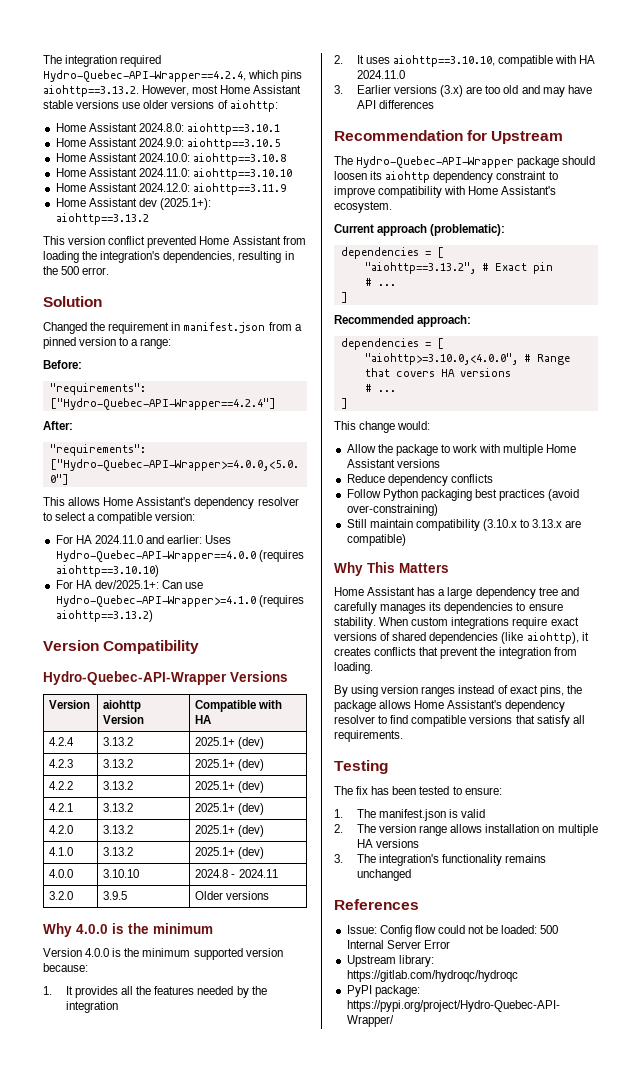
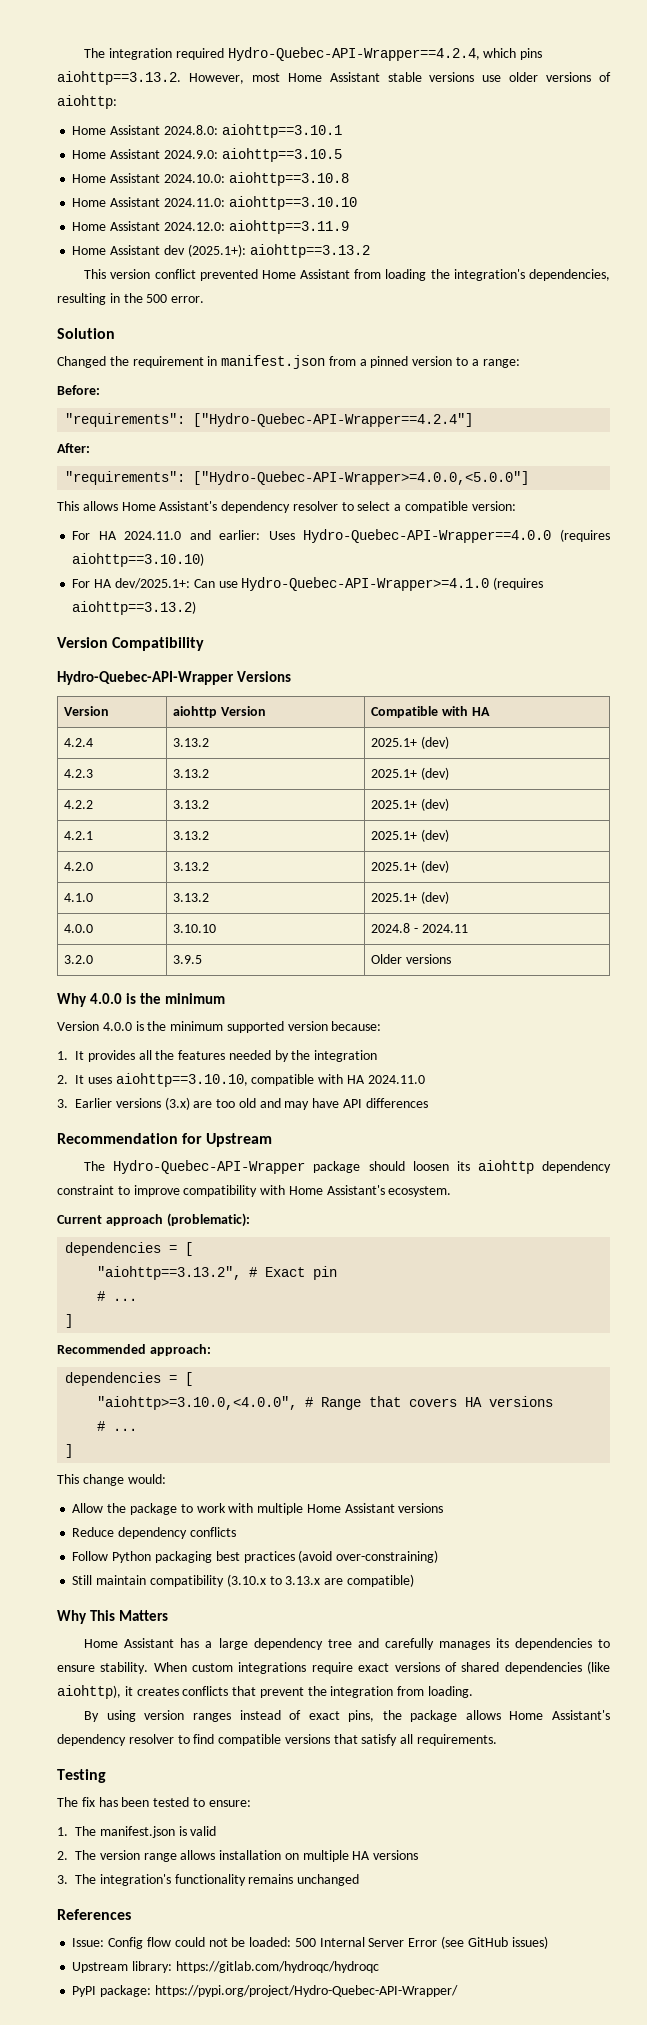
- Issue: Config flow could not be loaded: 500 Internal Server Error
+ Issue: Config flow could not be loaded: 500 Internal Server Error (see GitHub issues)

